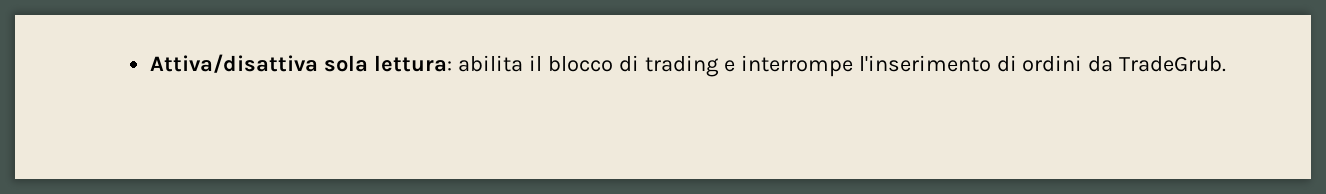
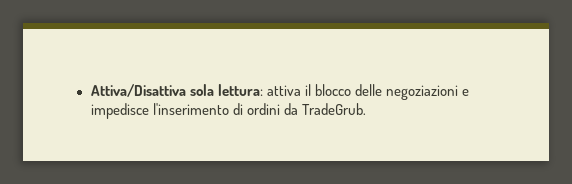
- Attiva/disattiva sola lettura: abilita il blocco di trading e interrompe l'inserimento di ordini da TradeGrub.
+ Attiva/Disattiva sola lettura: attiva il blocco delle negoziazioni e impedisce l'inserimento di ordini da TradeGrub.

